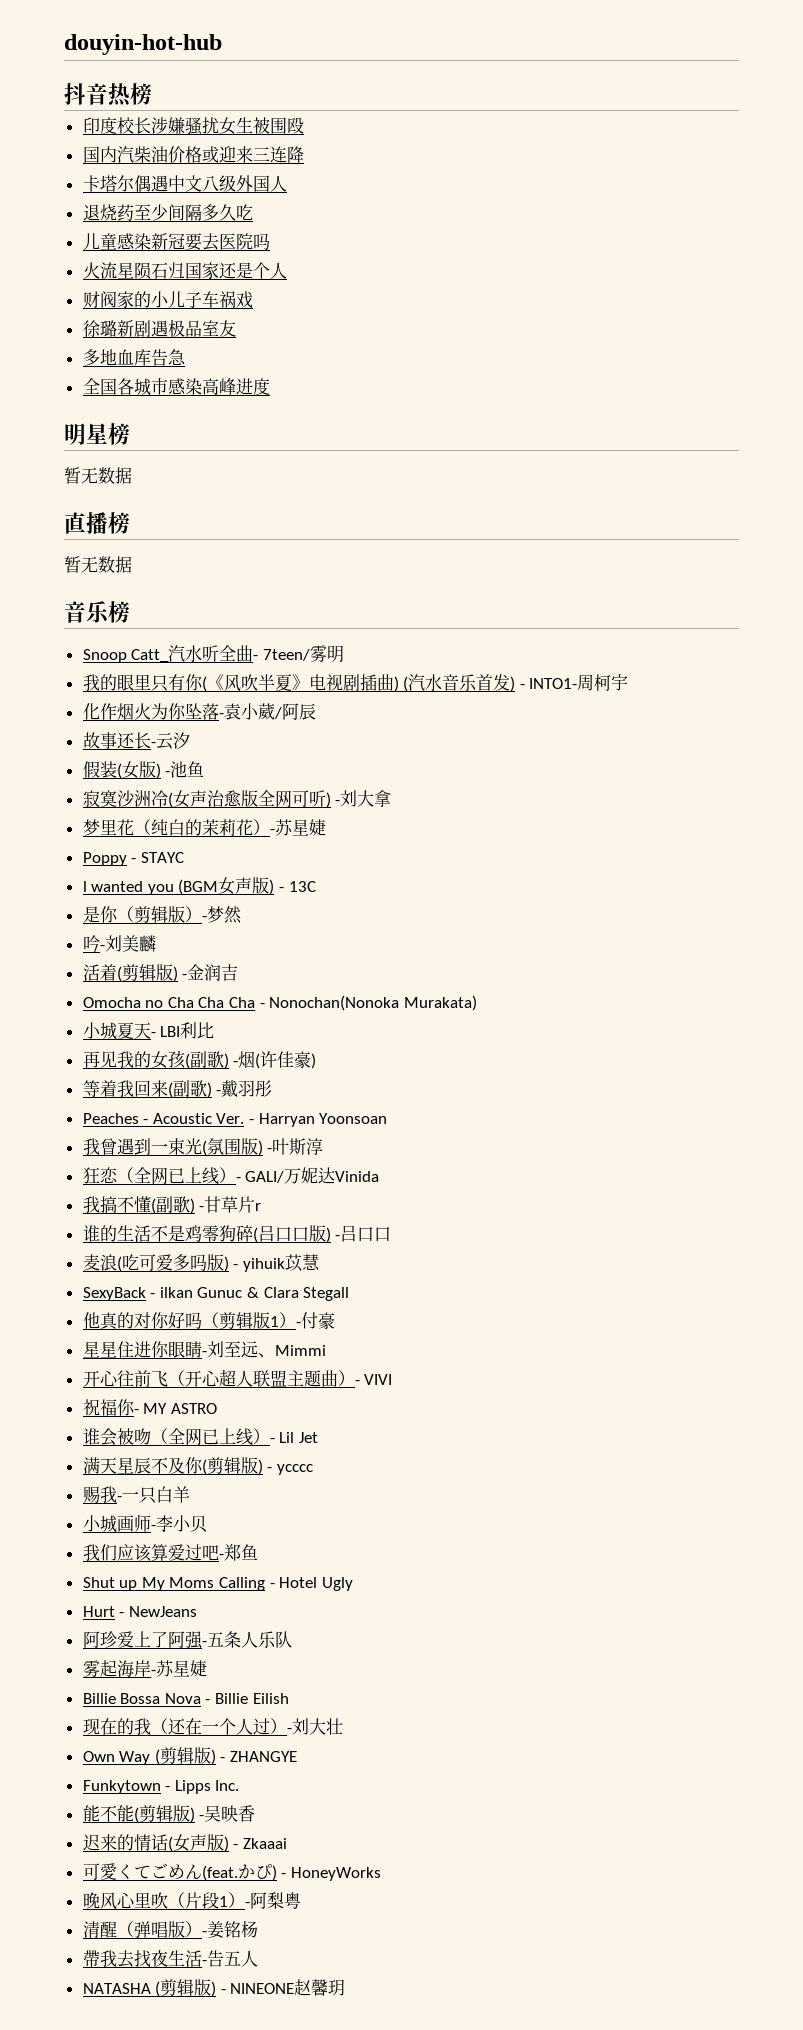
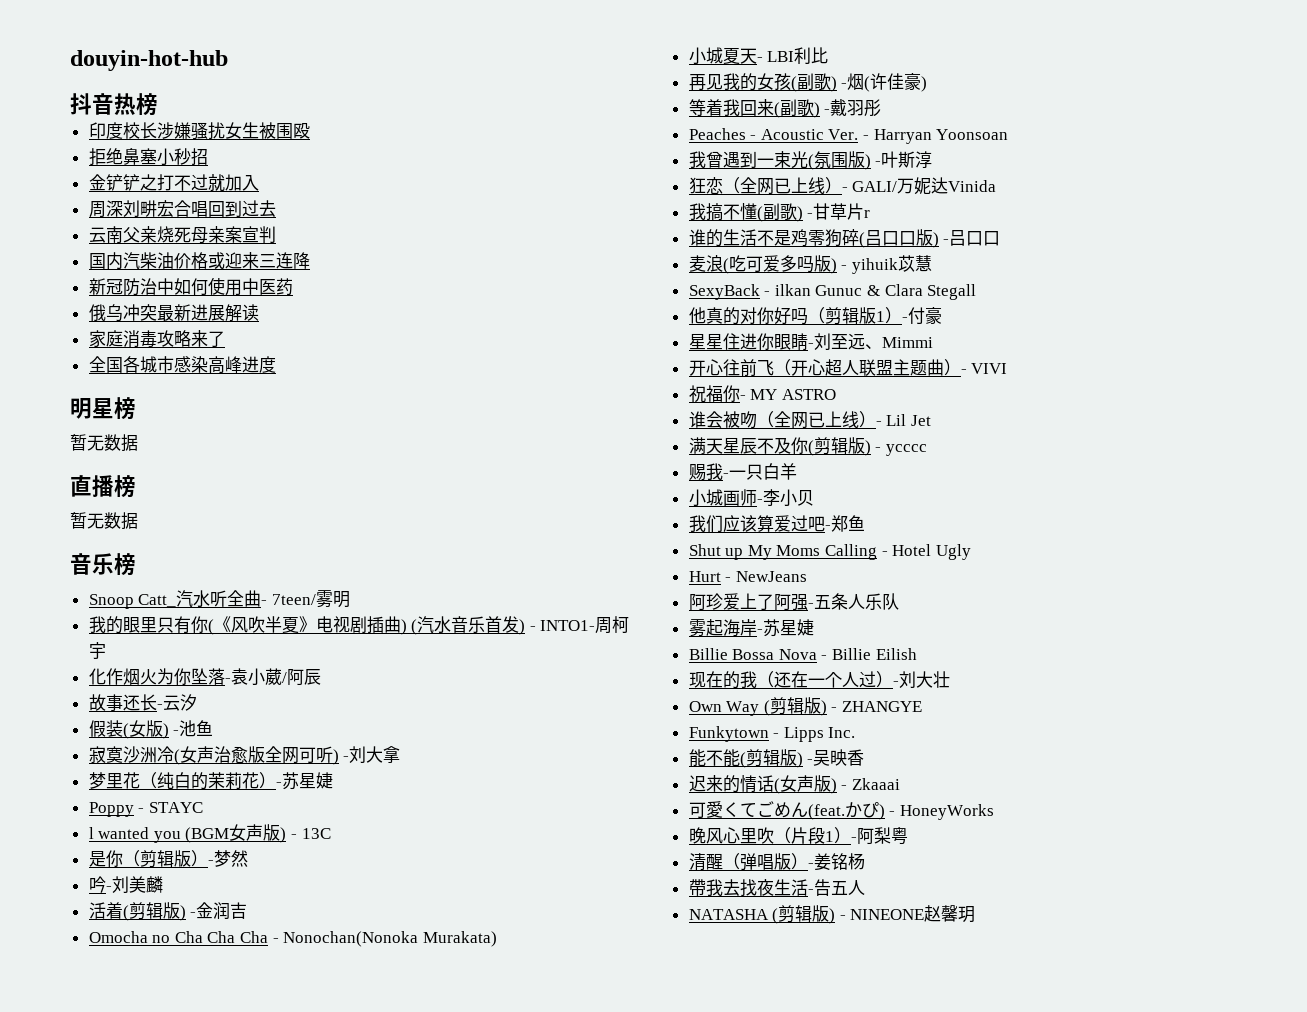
+ 拒绝鼻塞小秒招
+ 金铲铲之打不过就加入
+ 周深刘畊宏合唱回到过去
+ 云南父亲烧死母亲案宣判
- 卡塔尔偶遇中文八级外国人
- 退烧药至少间隔多久吃
- 儿童感染新冠要去医院吗
- 火流星陨石归国家还是个人
- 财阀家的小儿子车祸戏
- 徐璐新剧遇极品室友
- 多地血库告急
+ 新冠防治中如何使用中医药
+ 俄乌冲突最新进展解读
+ 家庭消毒攻略来了

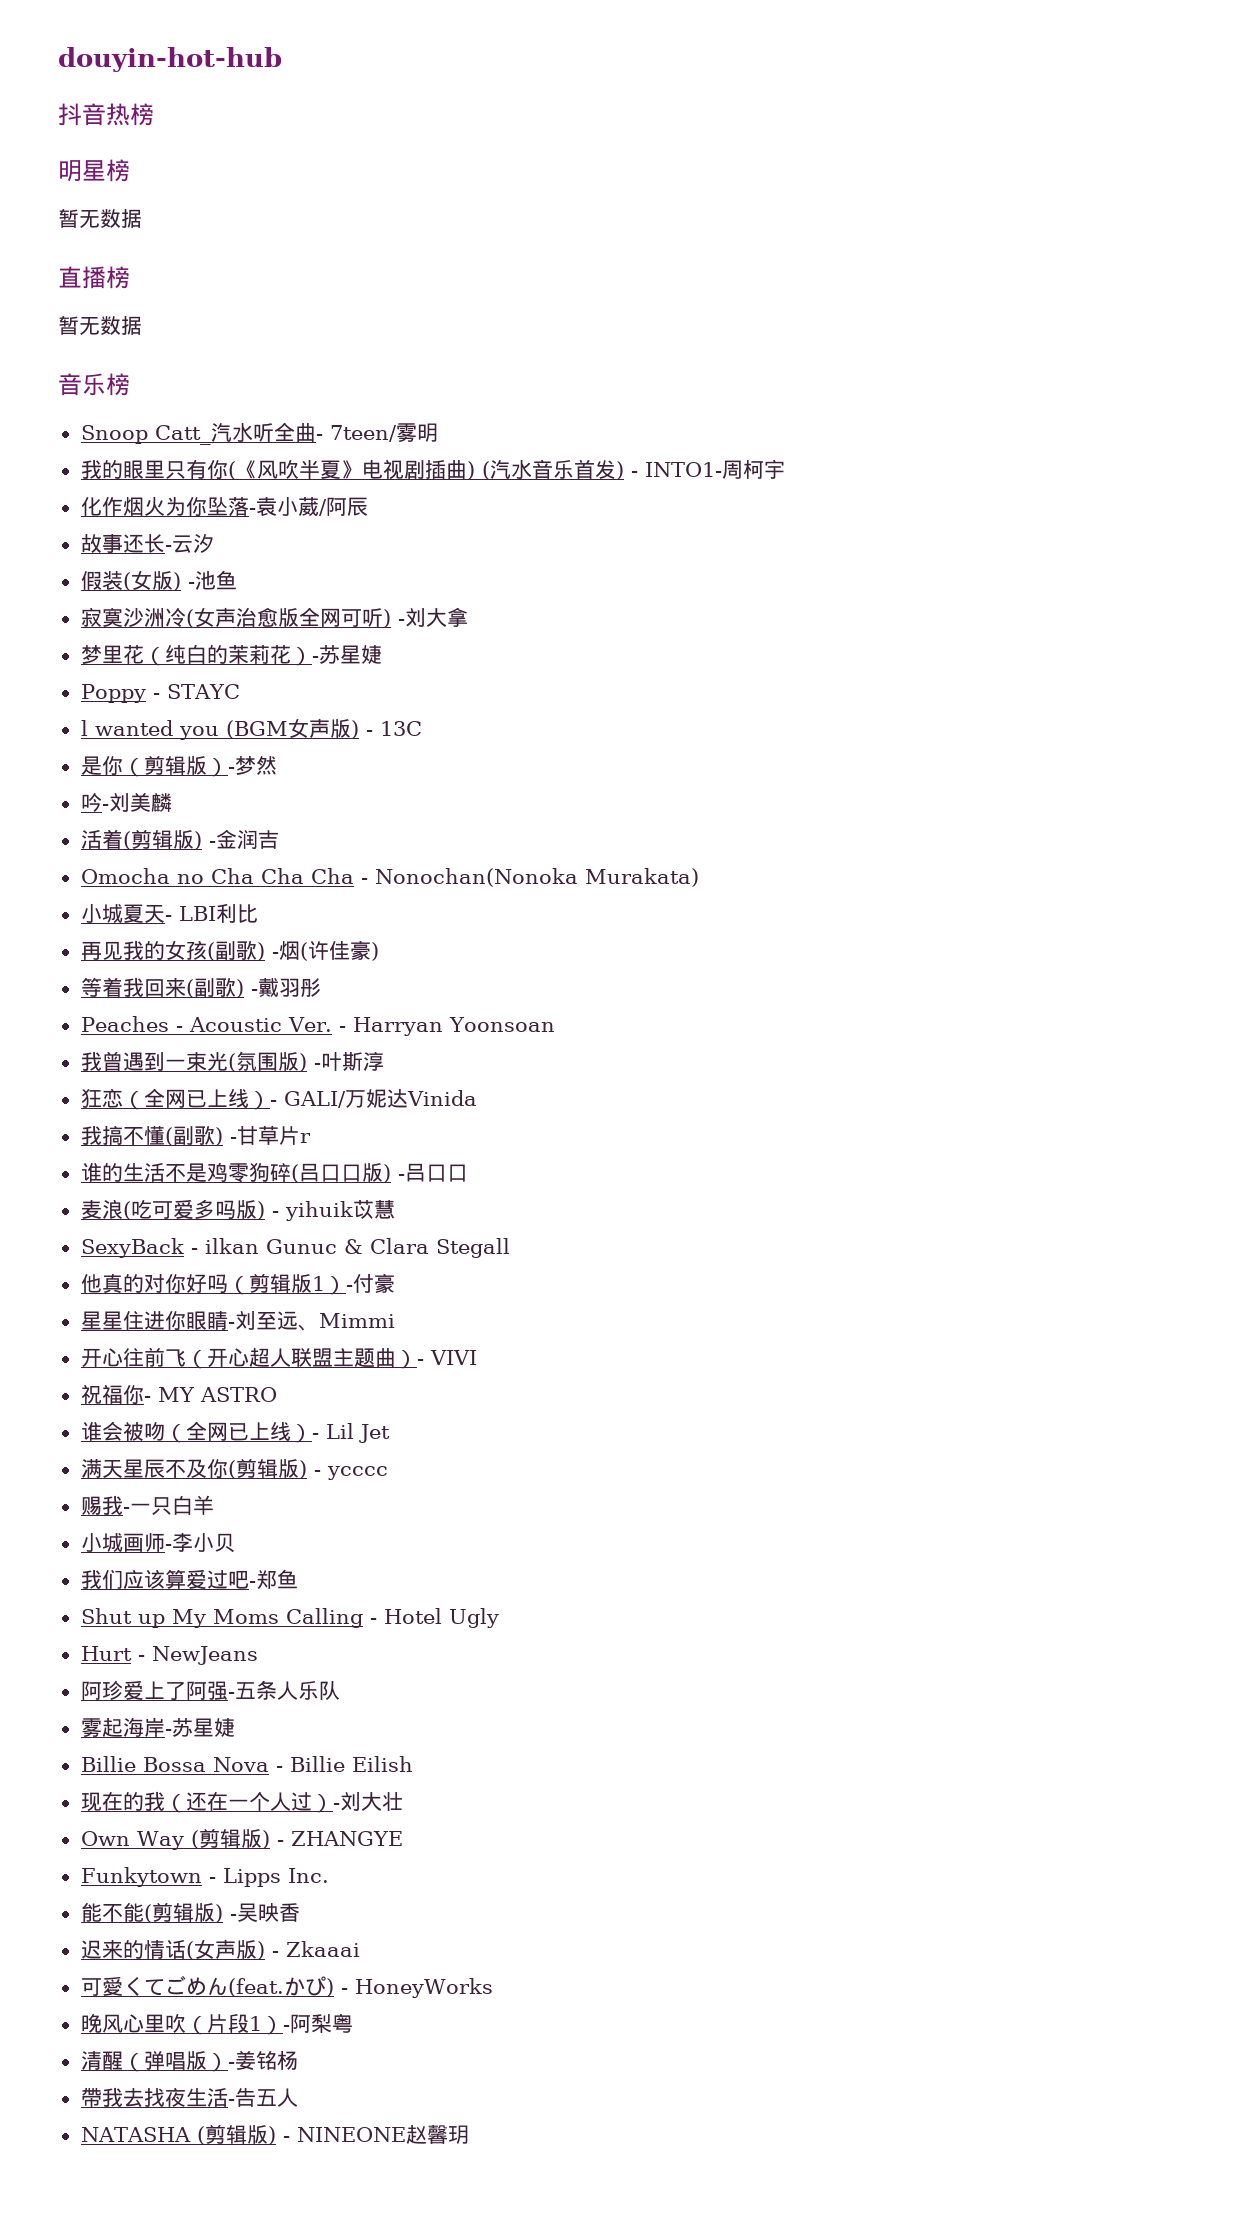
- 印度校长涉嫌骚扰女生被围殴
- 拒绝鼻塞小秒招
- 金铲铲之打不过就加入
- 周深刘畊宏合唱回到过去
- 云南父亲烧死母亲案宣判
- 国内汽柴油价格或迎来三连降
- 新冠防治中如何使用中医药
- 俄乌冲突最新进展解读
- 家庭消毒攻略来了
- 全国各城市感染高峰进度

